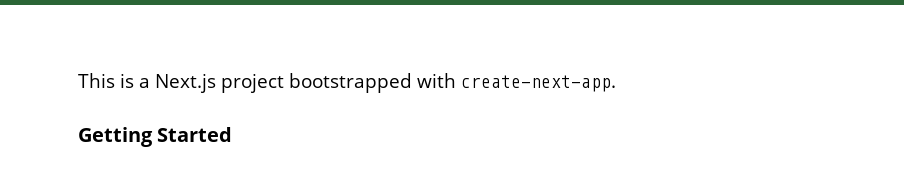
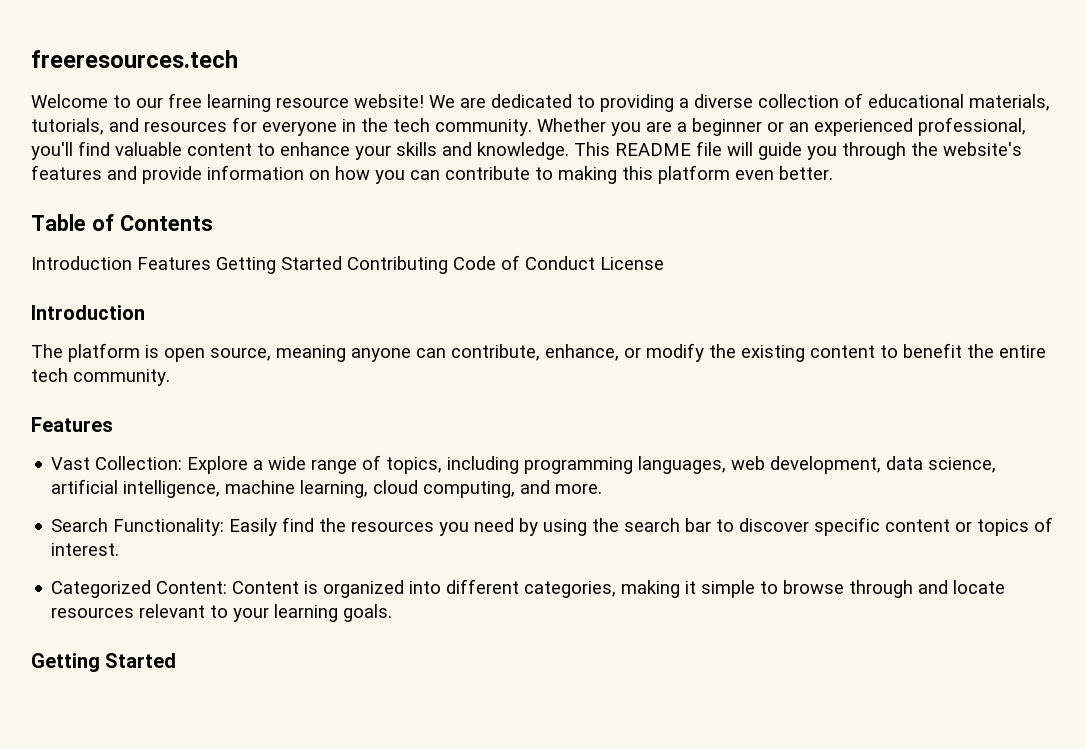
- This is a Next.js project bootstrapped with create-next-app.
+ freeresources.tech
+ Welcome to our free learning resource website! We are dedicated to providing a diverse collection of educational materials, tutorials, and resources for everyone in the tech community. Whether you are a beginner or an experienced professional, you'll find valuable content to enhance your skills and knowledge. This README file will guide you through the website's features and provide information on how you can contribute to making this platform even better.
+ Table of Contents
+ Introduction Features Getting Started Contributing Code of Conduct License
+ Introduction
+ The platform is open source, meaning anyone can contribute, enhance, or modify the existing content to benefit the entire tech community.
+ Features
+ Vast Collection: Explore a wide range of topics, including programming languages, web development, data science, artificial intelligence, machine learning, cloud computing, and more.
+ Search Functionality: Easily find the resources you need by using the search bar to discover specific content or topics of interest.
+ Categorized Content: Content is organized into different categories, making it simple to browse through and locate resources relevant to your learning goals.

